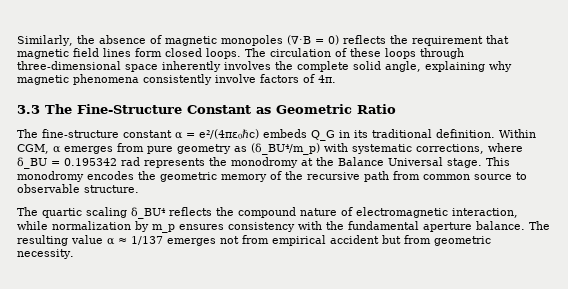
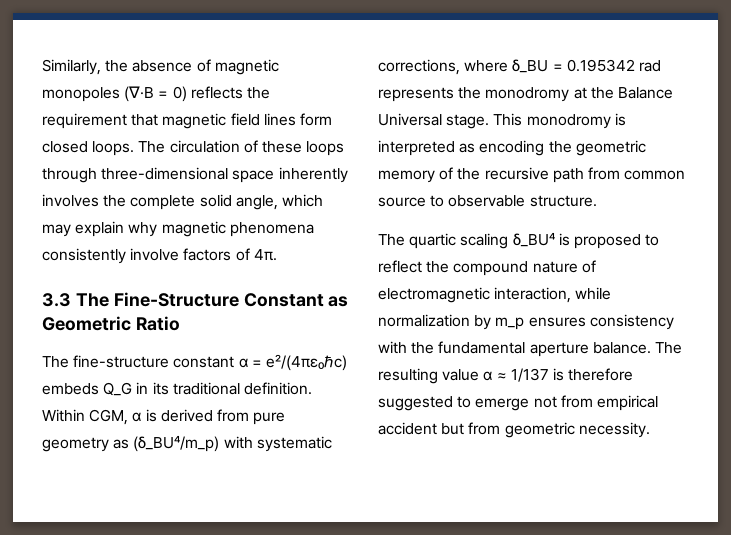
- The circulation of these loops through three-dimensional space inherently involves the complete solid angle, explaining why magnetic phenomena consistently involve factors of 4π.
+ The circulation of these loops through three-dimensional space inherently involves the complete solid angle, which may explain why magnetic phenomena consistently involve factors of 4π.
- Within CGM, α emerges from pure geometry as (δ_BU⁴/m_p) with systematic corrections, where δ_BU = 0.195342 rad represents the monodromy at the Balance Universal stage.
+ Within CGM, α is derived from pure geometry as (δ_BU⁴/m_p) with systematic corrections, where δ_BU = 0.195342 rad represents the monodromy at the Balance Universal stage.
- This monodromy encodes the geometric memory of the recursive path from common source to observable structure.
+ This monodromy is interpreted as encoding the geometric memory of the recursive path from common source to observable structure.
- The quartic scaling δ_BU⁴ reflects the compound nature of electromagnetic interaction, while normalization by m_p ensures consistency with the fundamental aperture balance.
+ The quartic scaling δ_BU⁴ is proposed to reflect the compound nature of electromagnetic interaction, while normalization by m_p ensures consistency with the fundamental aperture balance.
- The resulting value α ≈ 1/137 emerges not from empirical accident but from geometric necessity.
+ The resulting value α ≈ 1/137 is therefore suggested to emerge not from empirical accident but from geometric necessity.

